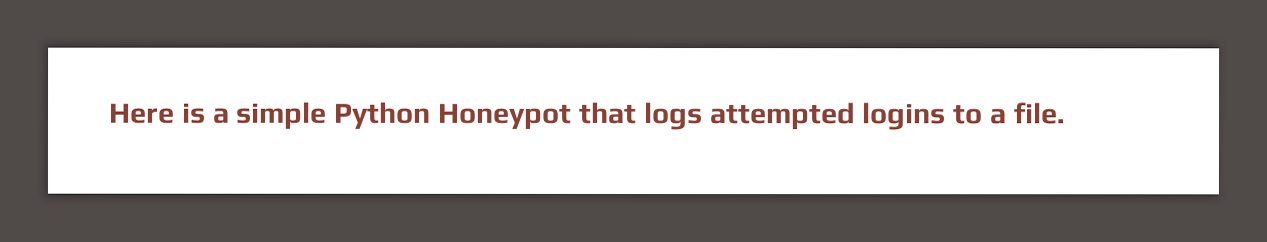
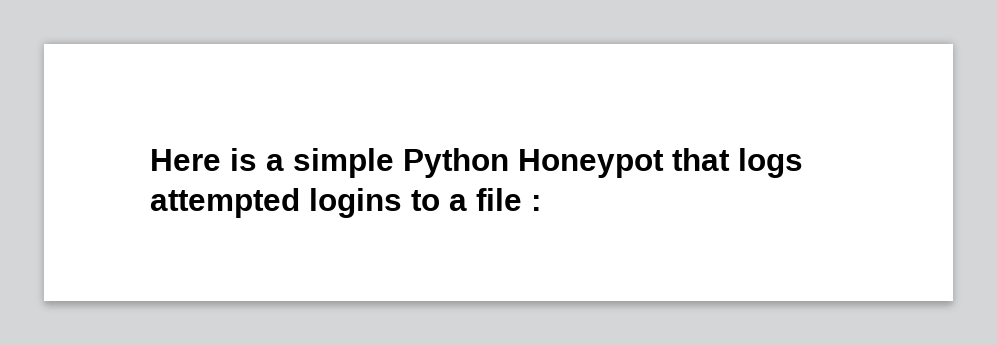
- Here is a simple Python Honeypot that logs attempted logins to a file.
+ Here is a simple Python Honeypot that logs attempted logins to a file :

